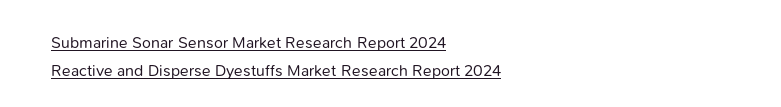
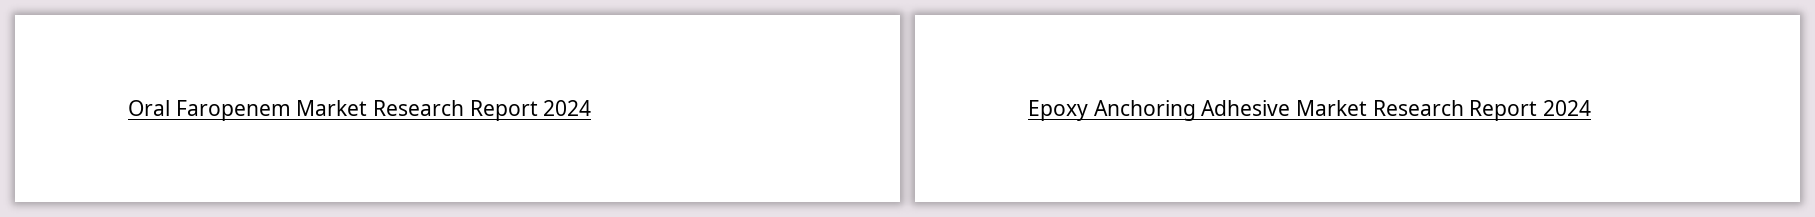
- Submarine Sonar Sensor Market Research Report 2024
+ Oral Faropenem Market Research Report 2024
- Reactive and Disperse Dyestuffs Market Research Report 2024
+ Epoxy Anchoring Adhesive Market Research Report 2024

